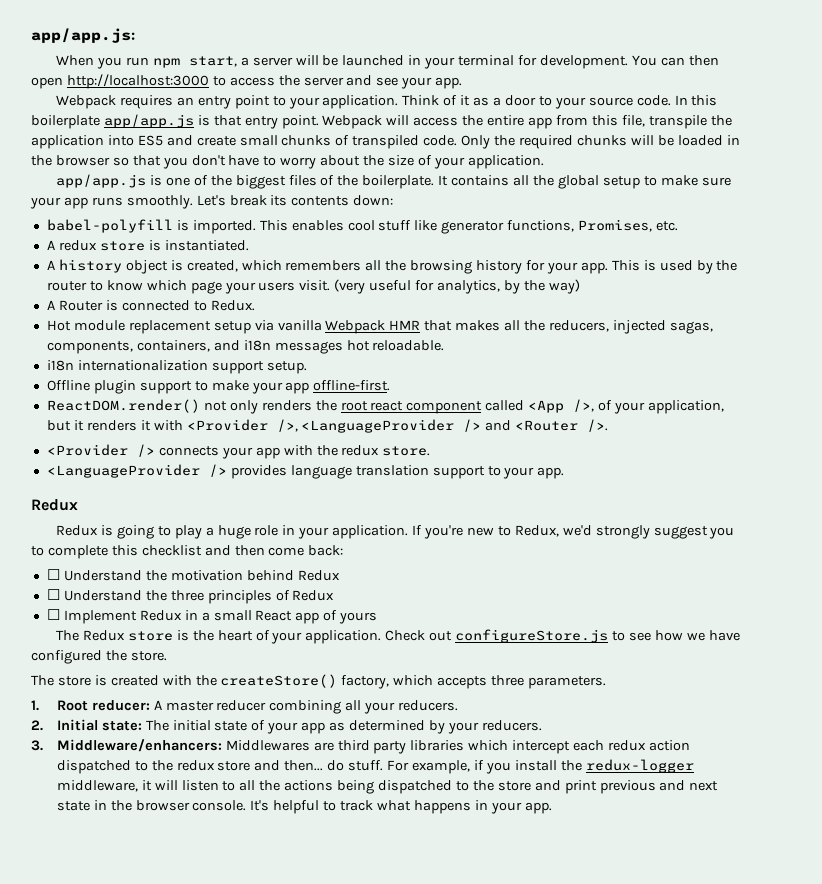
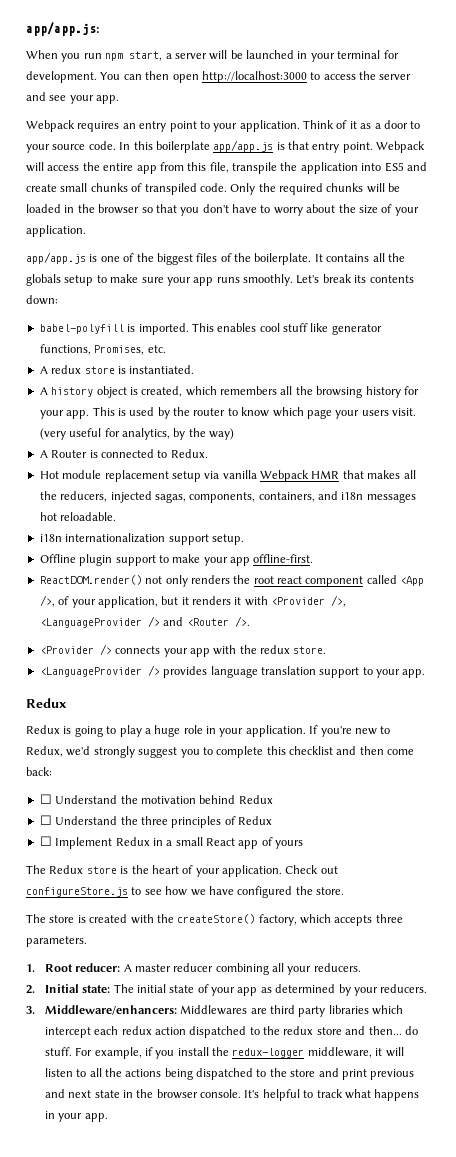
- It contains all the global setup to make sure your app runs smoothly.
+ It contains all the globals setup to make sure your app runs smoothly.

